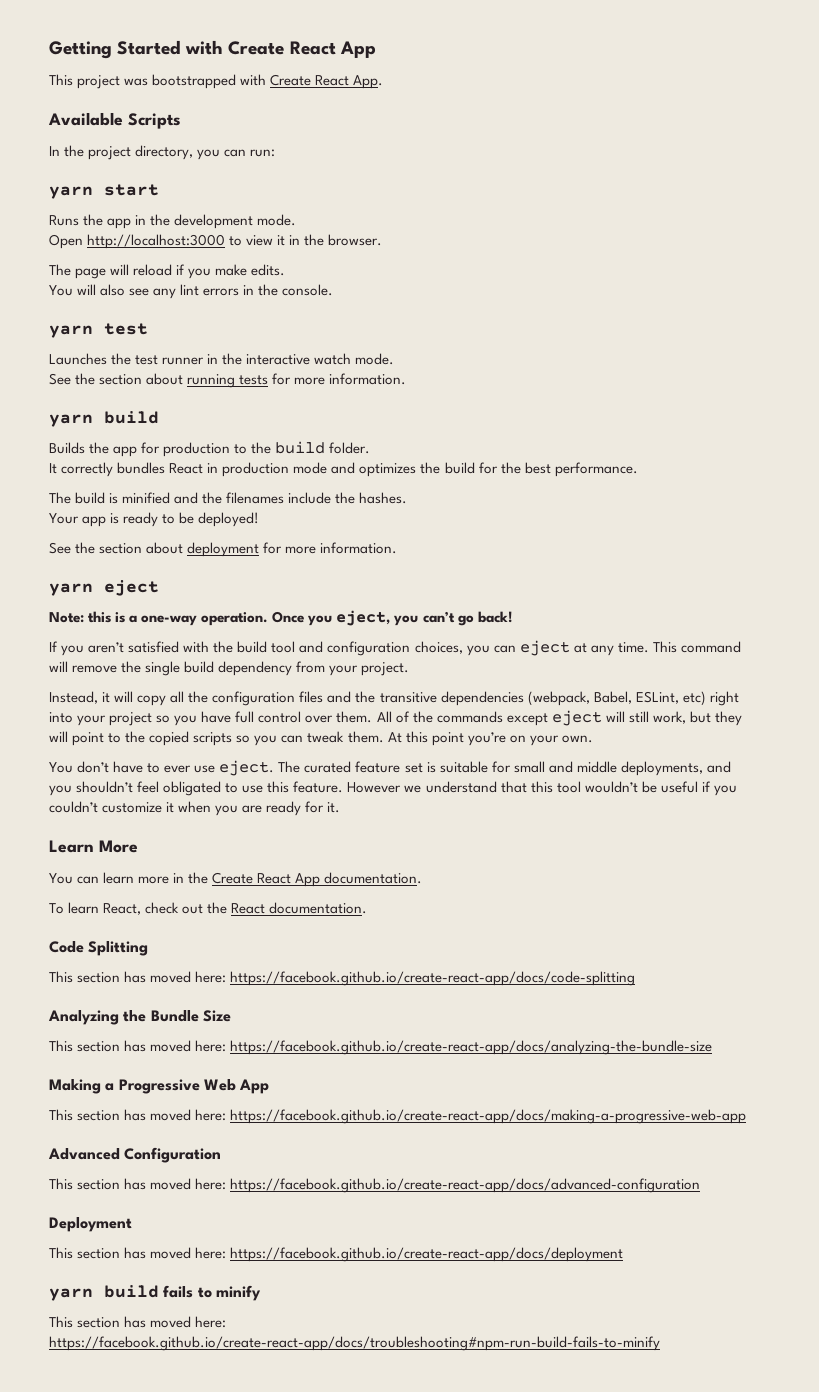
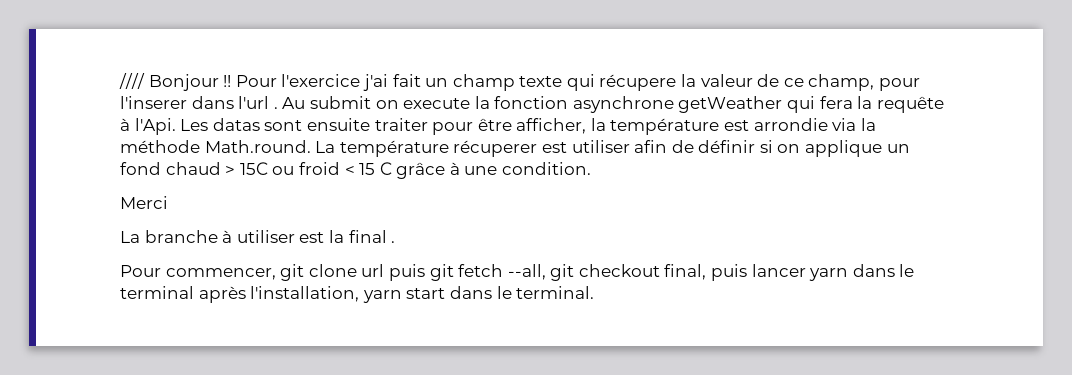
- Getting Started with Create React App
- This project was bootstrapped with Create React App.
- Available Scripts
- In the project directory, you can run:
- yarn start
- Runs the app in the development mode.
- Open http://localhost:3000 to view it in the browser.
- The page will reload if you make edits.
- You will also see any lint errors in the console.
- yarn test
- Launches the test runner in the interactive watch mode.
- See the section about running tests for more information.
- yarn build
- Builds the app for production to the build folder.
- It correctly bundles React in production mode and optimizes the build for the best performance.
- The build is minified and the filenames include the hashes.
- Your app is ready to be deployed!
- See the section about deployment for more information.
- yarn eject
- Note: this is a one-way operation. Once you eject, you can’t go back!
- If you aren’t satisfied with the build tool and configuration choices, you can eject at any time. This command will remove the single build dependency from your project.
- Instead, it will copy all the configuration files and the transitive dependencies (webpack, Babel, ESLint, etc) right into your project so you have full control over them. All of the commands except eject will still work, but they will point to the copied scripts so you can tweak them. At this point you’re on your own.
- You don’t have to ever use eject. The curated feature set is suitable for small and middle deployments, and you shouldn’t feel obligated to use this feature. However we understand that this tool wouldn’t be useful if you couldn’t customize it when you are ready for it.
- Learn More
- You can learn more in the Create React App documentation.
- To learn React, check out the React documentation.
- Code Splitting
- This section has moved here: https://facebook.github.io/create-react-app/docs/code-splitting
- Analyzing the Bundle Size
- This section has moved here: https://facebook.github.io/create-react-app/docs/analyzing-the-bundle-size
- Making a Progressive Web App
- This section has moved here: https://facebook.github.io/create-react-app/docs/making-a-progressive-web-app
- Advanced Configuration
- This section has moved here: https://facebook.github.io/create-react-app/docs/advanced-configuration
- Deployment
- This section has moved here: https://facebook.github.io/create-react-app/docs/deployment
- yarn build fails to minify
- This section has moved here: https://facebook.github.io/create-react-app/docs/troubleshooting#npm-run-build-fails-to-minify
+ //// Bonjour !! Pour l'exercice j'ai fait un champ texte qui récupere la valeur de ce champ, pour l'inserer dans l'url . Au submit on execute la fonction asynchrone getWeather qui fera la requête à l'Api. Les datas sont ensuite traiter pour être afficher, la température est arrondie via la méthode Math.round. La température récuperer est utiliser afin de définir si on applique un fond chaud > 15C ou froid < 15 C grâce à une condition.
+ Merci
+ La branche à utiliser est la final .
+ Pour commencer, git clone url puis git fetch --all, git checkout final, puis lancer yarn dans le terminal après l'installation, yarn start dans le terminal.

